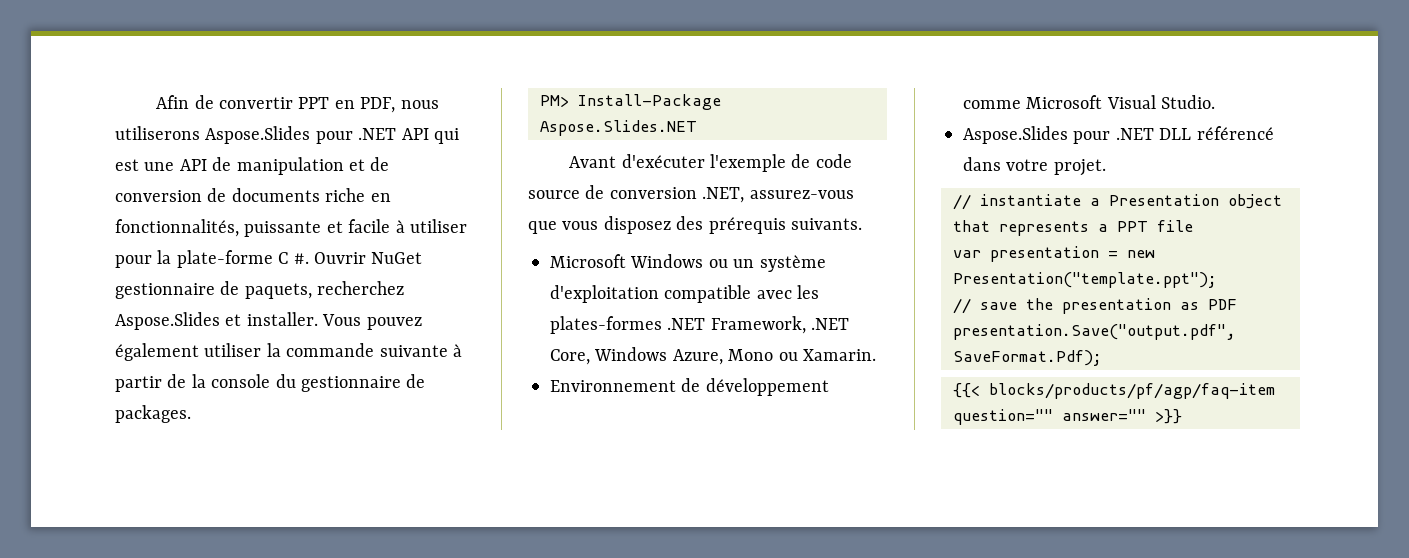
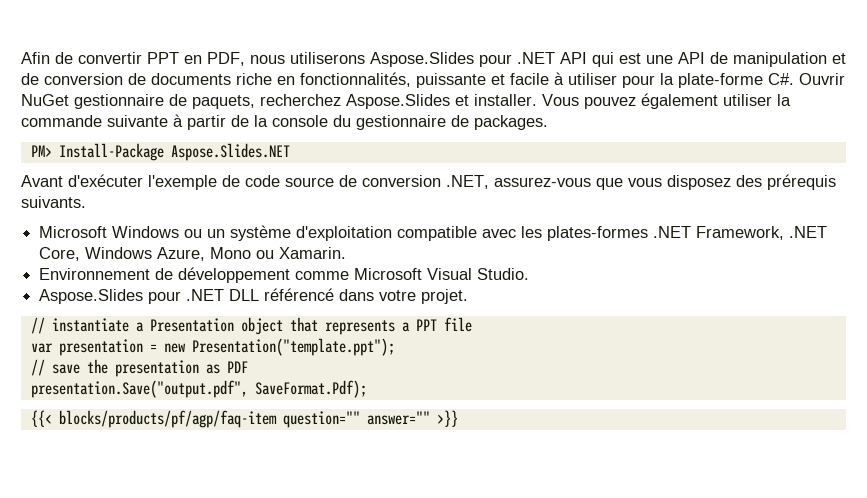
- Afin de convertir PPT en PDF, nous utiliserons Aspose.Slides pour .NET API qui est une API de manipulation et de conversion de documents riche en fonctionnalités, puissante et facile à utiliser pour la plate-forme C #. Ouvrir NuGet gestionnaire de paquets, recherchez Aspose.Slides et installer.
+ Afin de convertir PPT en PDF, nous utiliserons Aspose.Slides pour .NET API qui est une API de manipulation et de conversion de documents riche en fonctionnalités, puissante et facile à utiliser pour la plate-forme C#. Ouvrir NuGet gestionnaire de paquets, recherchez Aspose.Slides et installer.

